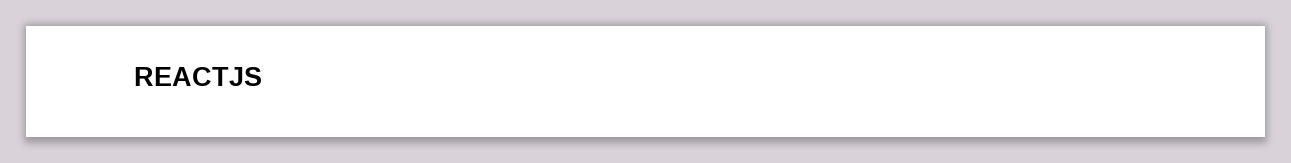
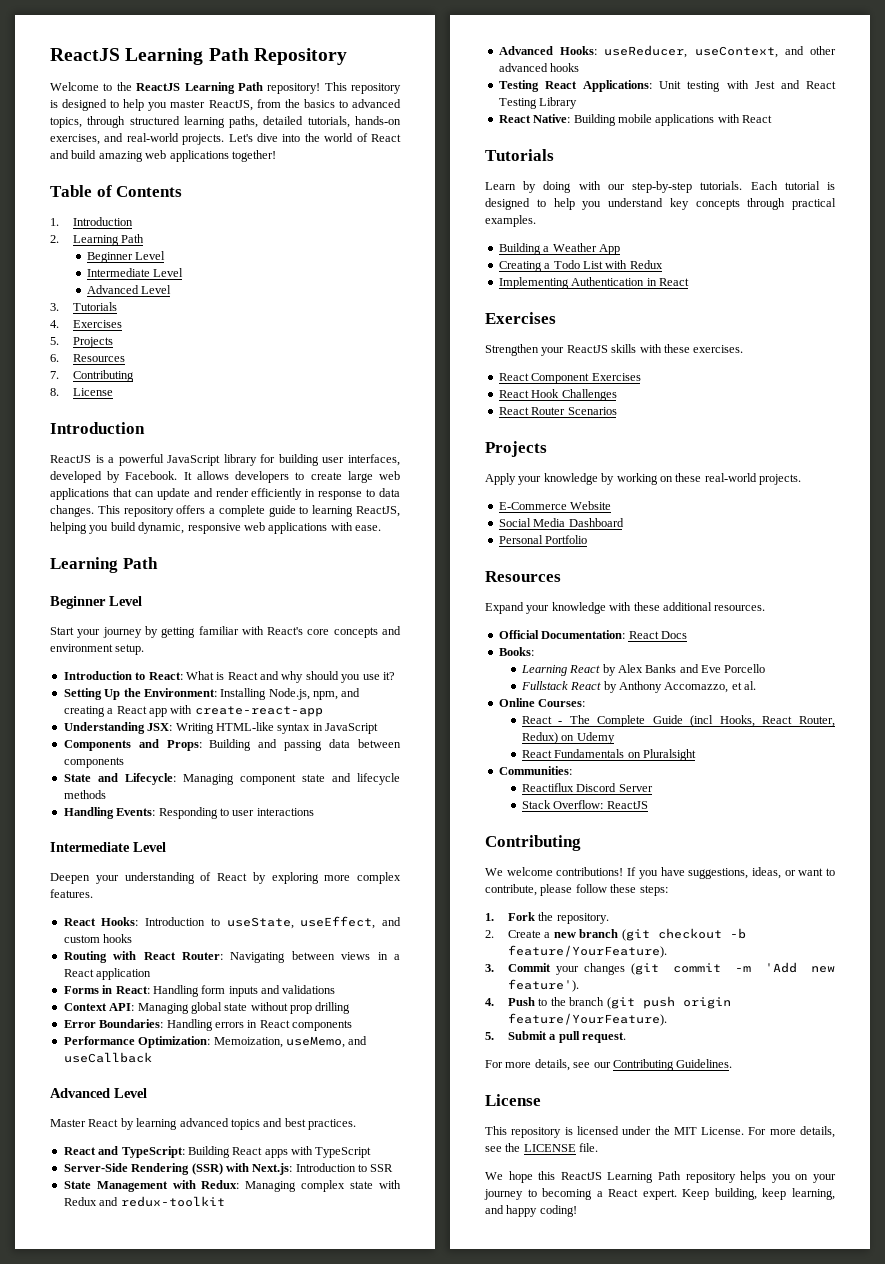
- REACTJS
+ ReactJS Learning Path Repository
+ Welcome to the ReactJS Learning Path repository! This repository is designed to help you master ReactJS, from the basics to advanced topics, through structured learning paths, detailed tutorials, hands-on exercises, and real-world projects. Let's dive into the world of React and build amazing web applications together!
+ Table of Contents
+ 1. Introduction
+ 2. Learning Path
+ Beginner Level
+ Intermediate Level
+ Advanced Level
+ 3. Tutorials
+ 4. Exercises
+ 5. Projects
+ 6. Resources
+ 7. Contributing
+ 8. License
+ Introduction
+ ReactJS is a powerful JavaScript library for building user interfaces, developed by Facebook. It allows developers to create large web applications that can update and render efficiently in response to data changes. This repository offers a complete guide to learning ReactJS, helping you build dynamic, responsive web applications with ease.
+ Learning Path
+ Beginner Level
+ Start your journey by getting familiar with React's core concepts and environment setup.
+ Introduction to React: What is React and why should you use it?
+ Setting Up the Environment: Installing Node.js, npm, and creating a React app with create-react-app
+ Understanding JSX: Writing HTML-like syntax in JavaScript
+ Components and Props: Building and passing data between components
+ State and Lifecycle: Managing component state and lifecycle methods
+ Handling Events: Responding to user interactions
+ Intermediate Level
+ Deepen your understanding of React by exploring more complex features.
+ React Hooks: Introduction to useState, useEffect, and custom hooks
+ Routing with React Router: Navigating between views in a React application
+ Forms in React: Handling form inputs and validations
+ Context API: Managing global state without prop drilling
+ Error Boundaries: Handling errors in React components
+ Performance Optimization: Memoization, useMemo, and useCallback
+ Advanced Level
+ Master React by learning advanced topics and best practices.
+ React and TypeScript: Building React apps with TypeScript
+ Server-Side Rendering (SSR) with Next.js: Introduction to SSR
+ State Management with Redux: Managing complex state with Redux and redux-toolkit
+ Advanced Hooks: useReducer, useContext, and other advanced hooks
+ Testing React Applications: Unit testing with Jest and React Testing Library
+ React Native: Building mobile applications with React
+ Tutorials
+ Learn by doing with our step-by-step tutorials. Each tutorial is designed to help you understand key concepts through practical examples.
+ Building a Weather App
+ Creating a Todo List with Redux
+ Implementing Authentication in React
+ Exercises
+ Strengthen your ReactJS skills with these exercises.
+ React Component Exercises
+ React Hook Challenges
+ React Router Scenarios
+ Projects
+ Apply your knowledge by working on these real-world projects.
+ E-Commerce Website
+ Social Media Dashboard
+ Personal Portfolio
+ Resources
+ Expand your knowledge with these additional resources.
+ Official Documentation: React Docs
+ Books:
+ Learning React by Alex Banks and Eve Porcello
+ Fullstack React by Anthony Accomazzo, et al.
+ Online Courses:
+ React - The Complete Guide (incl Hooks, React Router, Redux) on Udemy
+ React Fundamentals on Pluralsight
+ Communities:
+ Reactiflux Discord Server
+ Stack Overflow: ReactJS
+ Contributing
+ We welcome contributions! If you have suggestions, ideas, or want to contribute, please follow these steps:
+ 1. Fork the repository.
+ 2. Create a new branch (git checkout -b feature/YourFeature).
+ 3. Commit your changes (git commit -m 'Add new feature').
+ 4. Push to the branch (git push origin feature/YourFeature).
+ 5. Submit a pull request.
+ For more details, see our Contributing Guidelines.
+ License
+ This repository is licensed under the MIT License. For more details, see the LICENSE file.
+ We hope this ReactJS Learning Path repository helps you on your journey to becoming a React expert. Keep building, keep learning, and happy coding!

